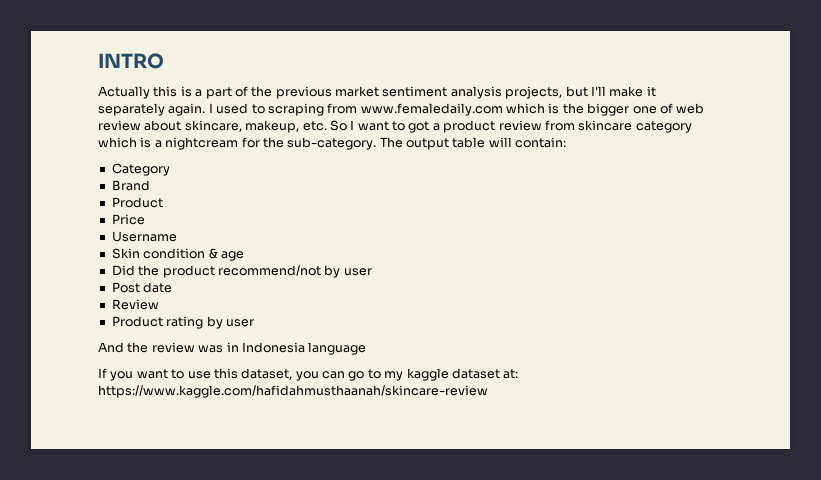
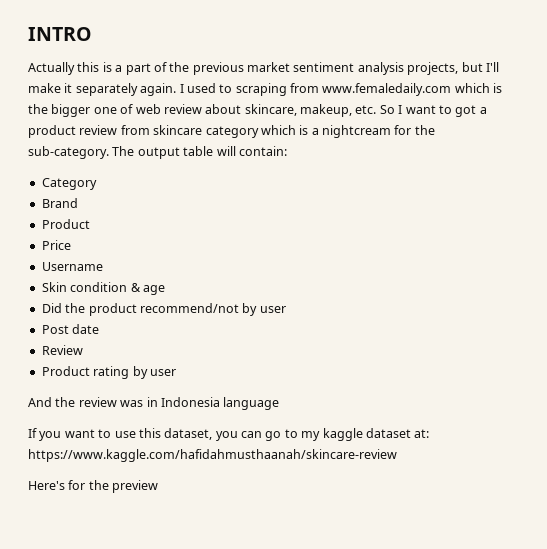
+ Here's for the preview

